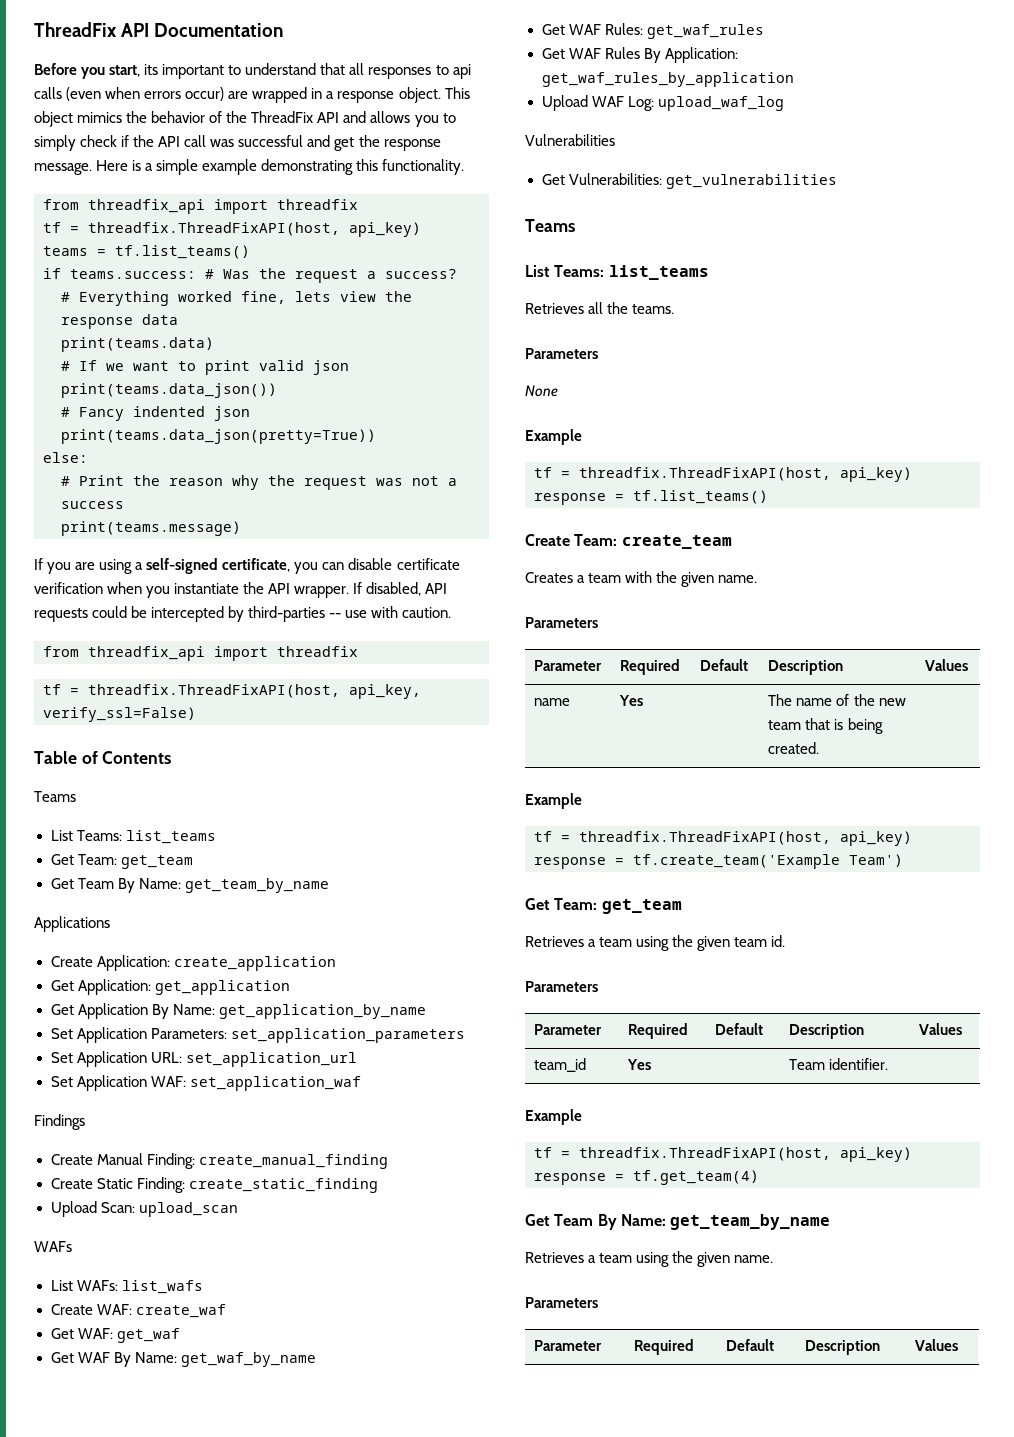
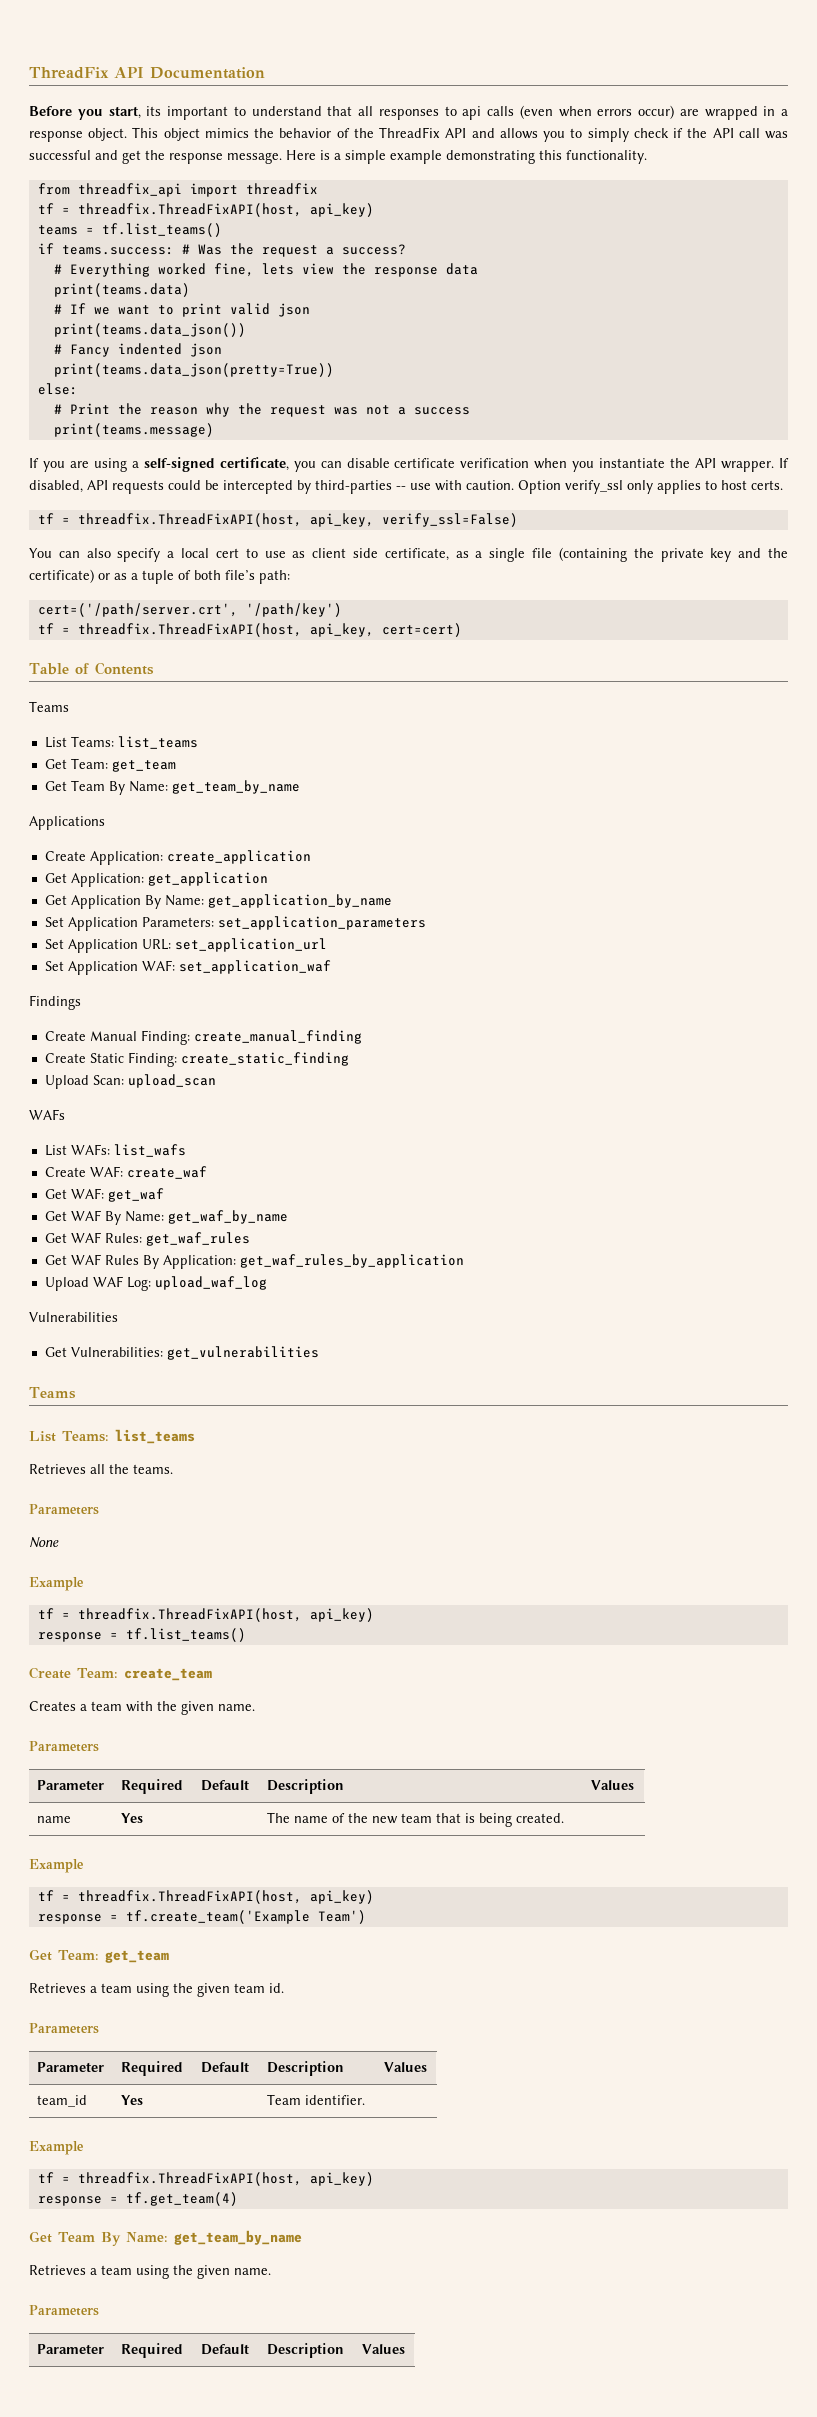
- If disabled, API requests could be intercepted by third-parties -- use with caution.
- from threadfix_api import threadfix
+ If disabled, API requests could be intercepted by third-parties -- use with caution. Option verify_ssl only applies to host certs.
+ You can also specify a local cert to use as client side certificate, as a single file (containing the private key and the certificate) or as a tuple of both file’s path:
+ cert=('/path/server.crt', '/path/key')
+ tf = threadfix.ThreadFixAPI(host, api_key, cert=cert)

